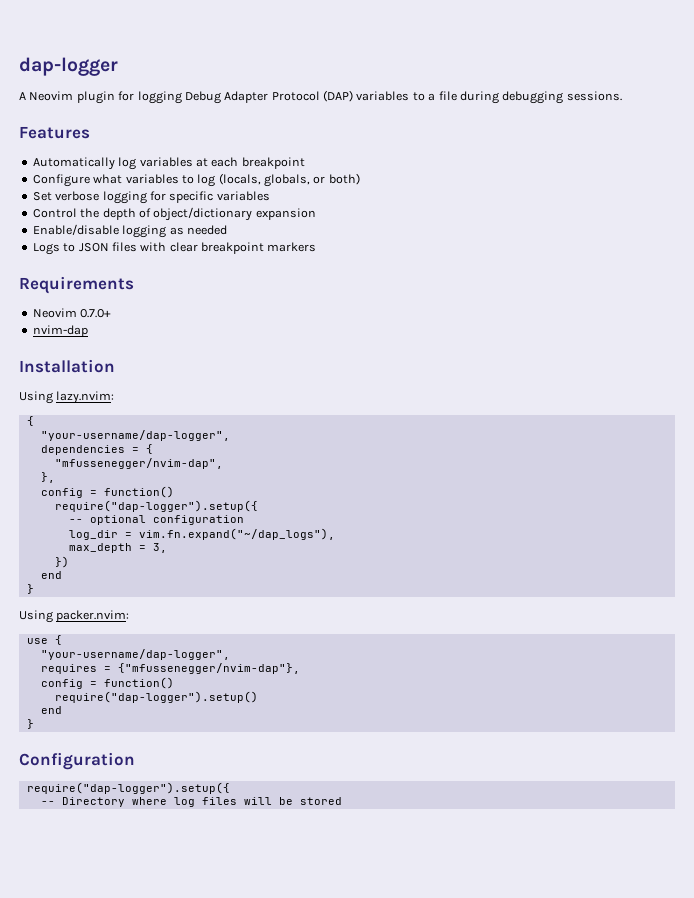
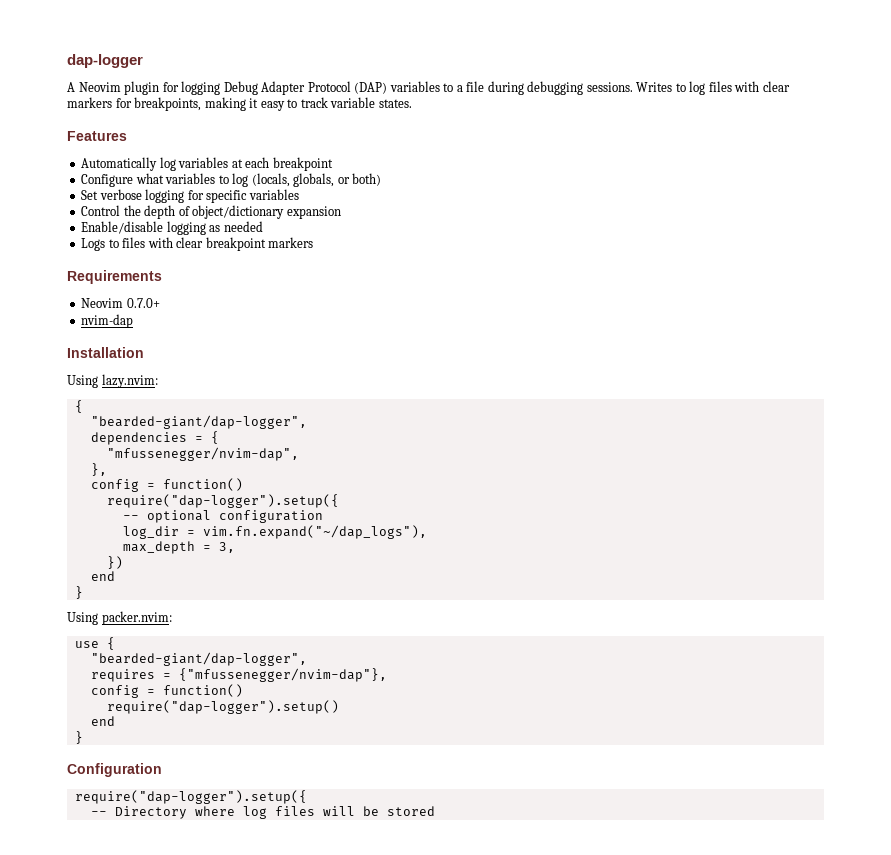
+ Writes to log files with clear markers for breakpoints, making it easy to track variable states.
- Logs to JSON files with clear breakpoint markers
+ Logs to files with clear breakpoint markers
  Using lazy.nvim:
  {
- "your-username/dap-logger",
+ "bearded-giant/dap-logger",
  use {
- "your-username/dap-logger",
+ "bearded-giant/dap-logger",

